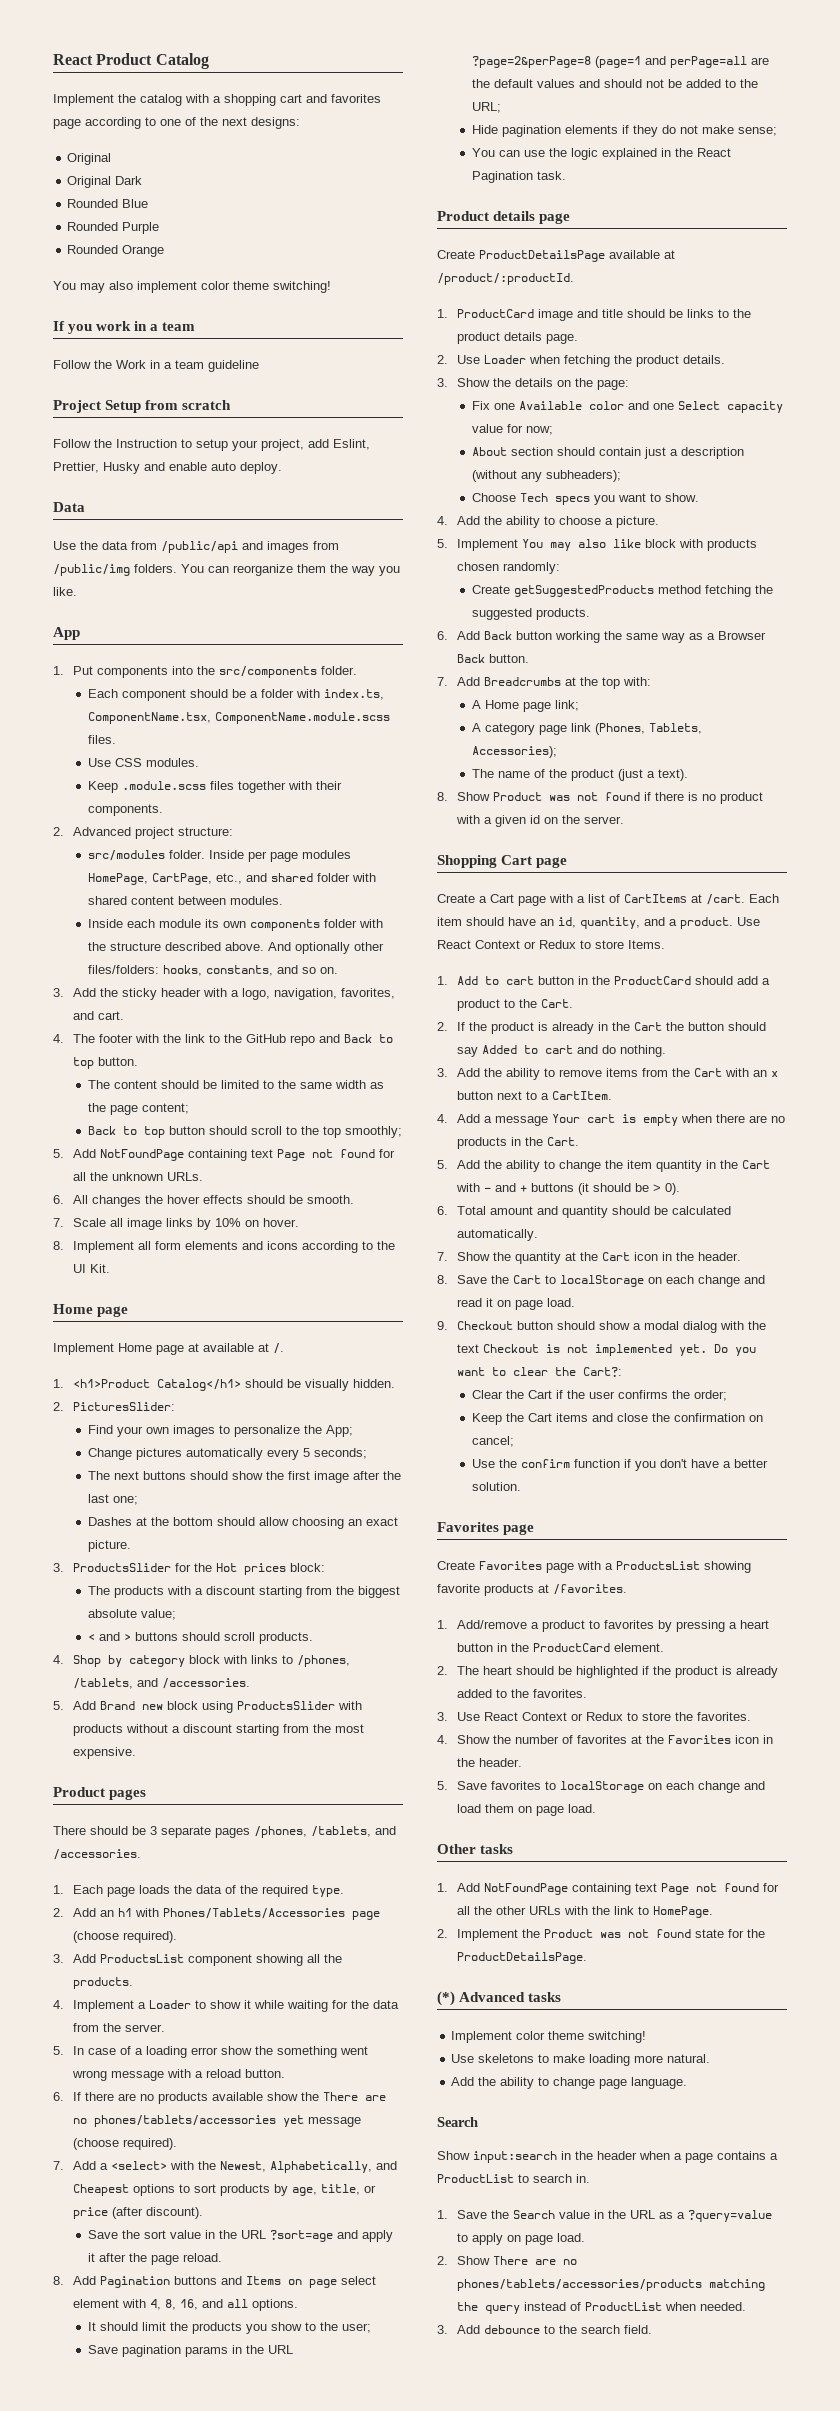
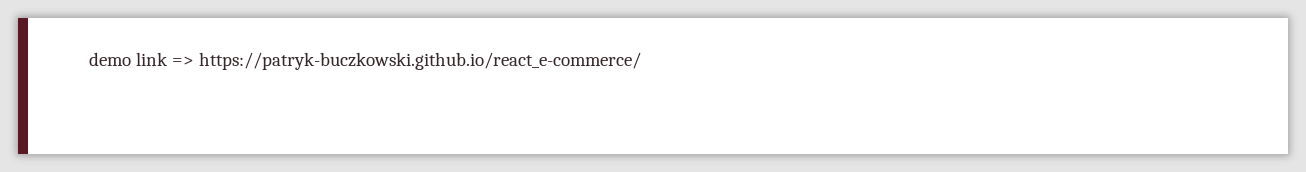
- React Product Catalog
- Implement the catalog with a shopping cart and favorites page according to one of the next designs:
- Original
- Original Dark
- Rounded Blue
- Rounded Purple
- Rounded Orange
- You may also implement color theme switching!
- If you work in a team
- Follow the Work in a team guideline
- Project Setup from scratch
- Follow the Instruction to setup your project, add Eslint, Prettier, Husky and enable auto deploy.
- Data
- Use the data from /public/api and images from /public/img folders. You can reorganize them the way you like.
- App
- 1. Put components into the src/components folder.
- Each component should be a folder with index.ts, ComponentName.tsx, ComponentName.module.scss files.
- Use CSS modules.
- Keep .module.scss files together with their components.
- 2. Advanced project structure:
- src/modules folder. Inside per page modules HomePage, CartPage, etc., and shared folder with shared content between modules.
- Inside each module its own components folder with the structure described above. And optionally other files/folders: hooks, constants, and so on.
- 3. Add the sticky header with a logo, navigation, favorites, and cart.
- 4. The footer with the link to the GitHub repo and Back to top button.
- The content should be limited to the same width as the page content;
- Back to top button should scroll to the top smoothly;
- 5. Add NotFoundPage containing text Page not found for all the unknown URLs.
- 6. All changes the hover effects should be smooth.
- 7. Scale all image links by 10% on hover.
- 8. Implement all form elements and icons according to the UI Kit.
- Home page
- Implement Home page at available at /.
- 1. <h1>Product Catalog</h1> should be visually hidden.
- 2. PicturesSlider:
- Find your own images to personalize the App;
- Change pictures automatically every 5 seconds;
- The next buttons should show the first image after the last one;
- Dashes at the bottom should allow choosing an exact picture.
- 3. ProductsSlider for the Hot prices block:
- The products with a discount starting from the biggest absolute value;
- < and > buttons should scroll products.
- 4. Shop by category block with links to /phones, /tablets, and /accessories.
- 5. Add Brand new block using ProductsSlider with products without a discount starting from the most expensive.
- Product pages
- There should be 3 separate pages /phones, /tablets, and /accessories.
- 1. Each page loads the data of the required type.
- 2. Add an h1 with Phones/Tablets/Accessories page (choose required).
- 3. Add ProductsList component showing all the products.
- 4. Implement a Loader to show it while waiting for the data from the server.
- 5. In case of a loading error show the something went wrong message with a reload button.
- 6. If there are no products available show the There are no phones/tablets/accessories yet message (choose required).
- 7. Add a <select> with the Newest, Alphabetically, and Cheapest options to sort products by age, title, or price (after discount).
- Save the sort value in the URL ?sort=age and apply it after the page reload.
- 8. Add Pagination buttons and Items on page select element with 4, 8, 16, and all options.
- It should limit the products you show to the user;
- Save pagination params in the URL ?page=2&perPage=8 (page=1 and perPage=all are the default values and should not be added to the URL;
- Hide pagination elements if they do not make sense;
- You can use the logic explained in the React Pagination task.
- Product details page
- Create ProductDetailsPage available at /product/:productId.
- 1. ProductCard image and title should be links to the product details page.
- 2. Use Loader when fetching the product details.
- 3. Show the details on the page:
- Fix one Available color and one Select capacity value for now;
- About section should contain just a description (without any subheaders);
- Choose Tech specs you want to show.
- 4. Add the ability to choose a picture.
- 5. Implement You may also like block with products chosen randomly:
- Create getSuggestedProducts method fetching the suggested products.
- 6. Add Back button working the same way as a Browser Back button.
- 7. Add Breadcrumbs at the top with:
- A Home page link;
- A category page link (Phones, Tablets, Accessories);
- The name of the product (just a text).
- 8. Show Product was not found if there is no product with a given id on the server.
- Shopping Cart page
- Create a Cart page with a list of CartItems at /cart. Each item should have an id, quantity, and a product. Use React Context or Redux to store Items.
- 1. Add to cart button in the ProductCard should add a product to the Cart.
- 2. If the product is already in the Cart the button should say Added to cart and do nothing.
- 3. Add the ability to remove items from the Cart with an x button next to a CartItem.
- 4. Add a message Your cart is empty when there are no products in the Cart.
- 5. Add the ability to change the item quantity in the Cart with - and + buttons (it should be > 0).
- 6. Total amount and quantity should be calculated automatically.
- 7. Show the quantity at the Cart icon in the header.
- 8. Save the Cart to localStorage on each change and read it on page load.
- 9. Checkout button should show a modal dialog with the text Checkout is not implemented yet. Do you want to clear the Cart?:
- Clear the Cart if the user confirms the order;
- Keep the Cart items and close the confirmation on cancel;
- Use the confirm function if you don't have a better solution.
- Favorites page
- Create Favorites page with a ProductsList showing favorite products at /favorites.
- 1. Add/remove a product to favorites by pressing a heart button in the ProductCard element.
- 2. The heart should be highlighted if the product is already added to the favorites.
- 3. Use React Context or Redux to store the favorites.
- 4. Show the number of favorites at the Favorites icon in the header.
- 5. Save favorites to localStorage on each change and load them on page load.
- Other tasks
- 1. Add NotFoundPage containing text Page not found for all the other URLs with the link to HomePage.
- 2. Implement the Product was not found state for the ProductDetailsPage.
- (*) Advanced tasks
- Implement color theme switching!
- Use skeletons to make loading more natural.
- Add the ability to change page language.
- Search
- Show input:search in the header when a page contains a ProductList to search in.
- 1. Save the Search value in the URL as a ?query=value to apply on page load.
- 2. Show There are no phones/tablets/accessories/products matching the query instead of ProductList when needed.
- 3. Add debounce to the search field.
+ demo link => https://patryk-buczkowski.github.io/react_e-commerce/

